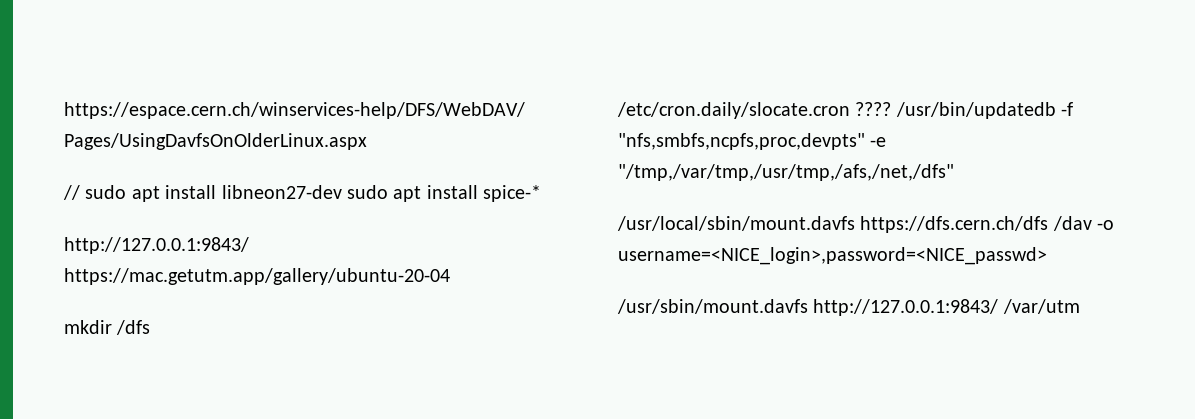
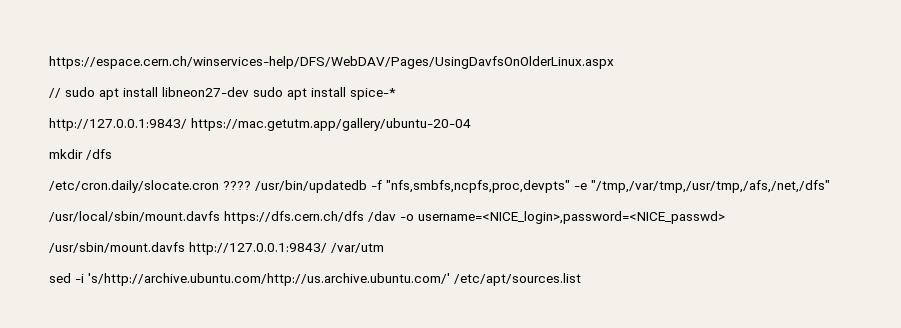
+ sed -i 's/http://archive.ubuntu.com/http://us.archive.ubuntu.com/' /etc/apt/sources.list

